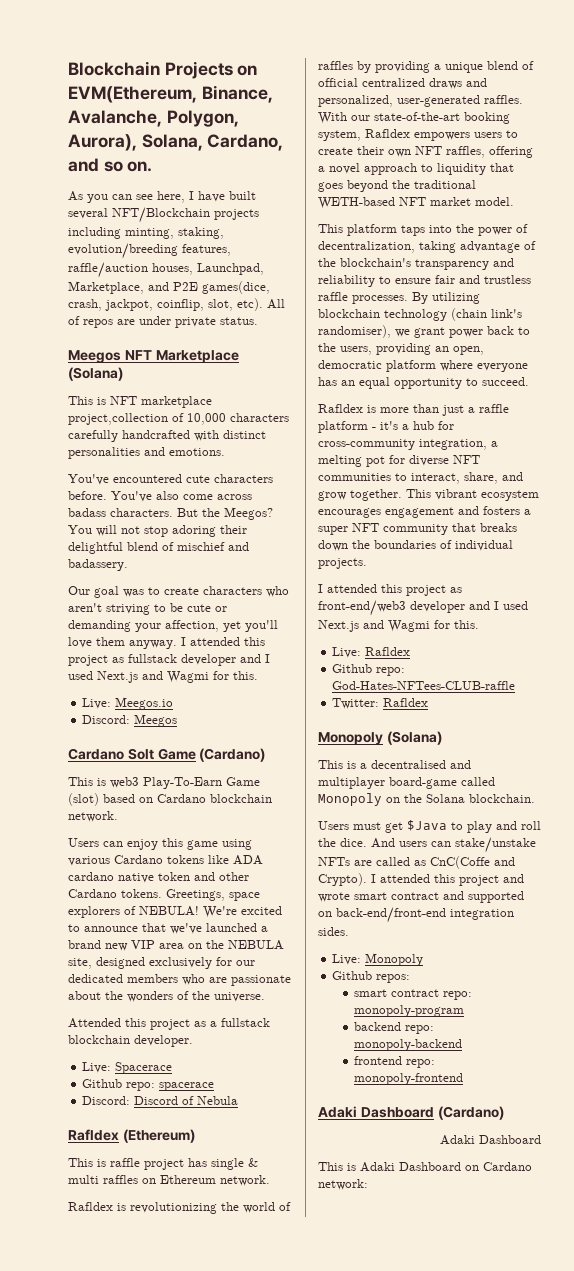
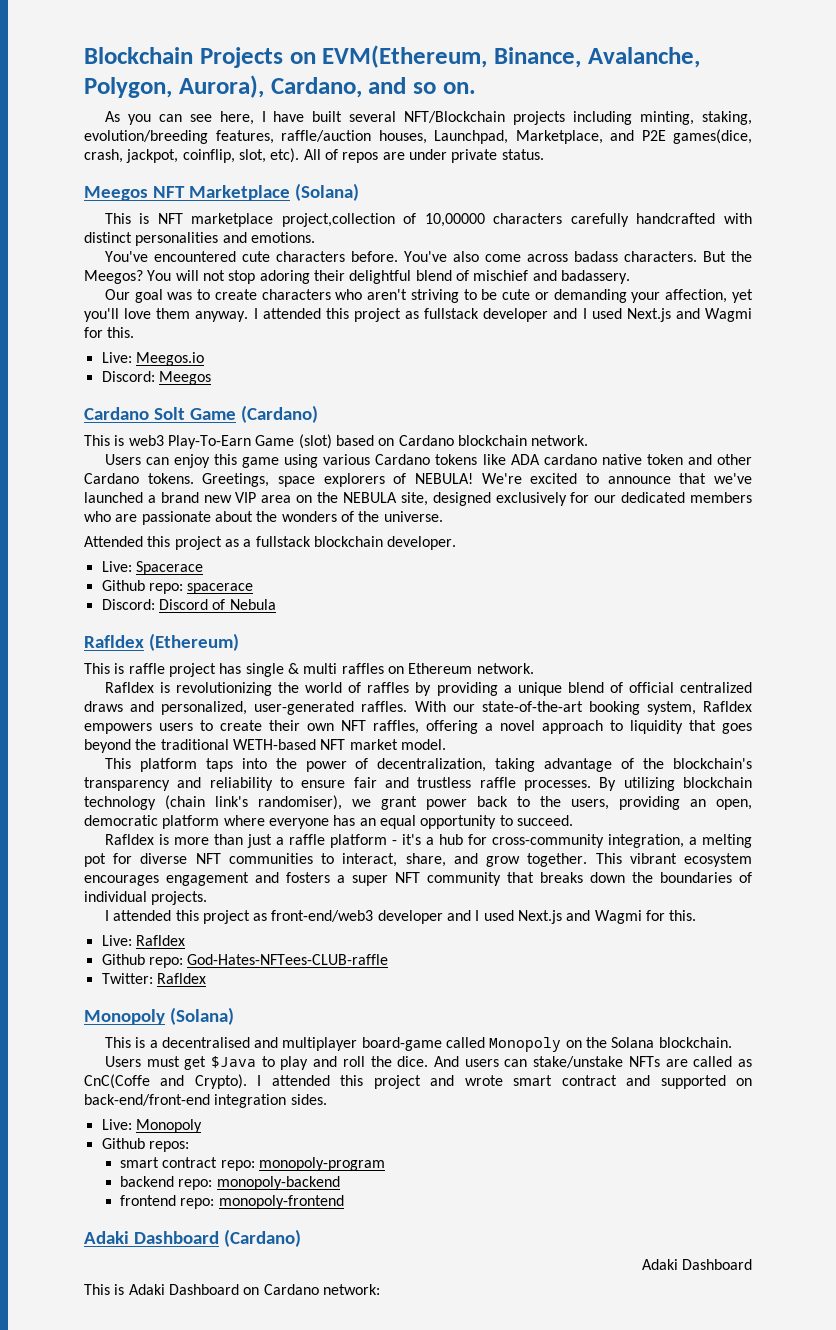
- Blockchain Projects on EVM(Ethereum, Binance, Avalanche, Polygon, Aurora), Solana, Cardano, and so on.
+ Blockchain Projects on EVM(Ethereum, Binance, Avalanche, Polygon, Aurora), Cardano, and so on.
- This is NFT marketplace project,collection of 10,000 characters carefully handcrafted with distinct personalities and emotions.
+ This is NFT marketplace project,collection of 10,00000 characters carefully handcrafted with distinct personalities and emotions.

